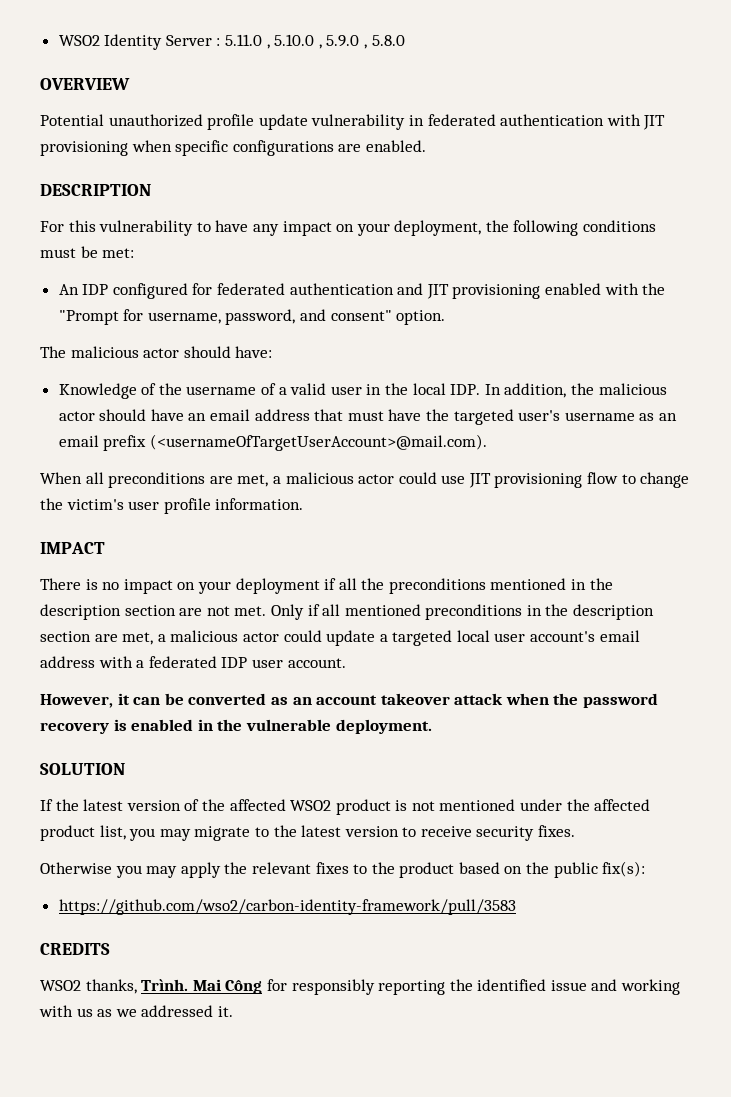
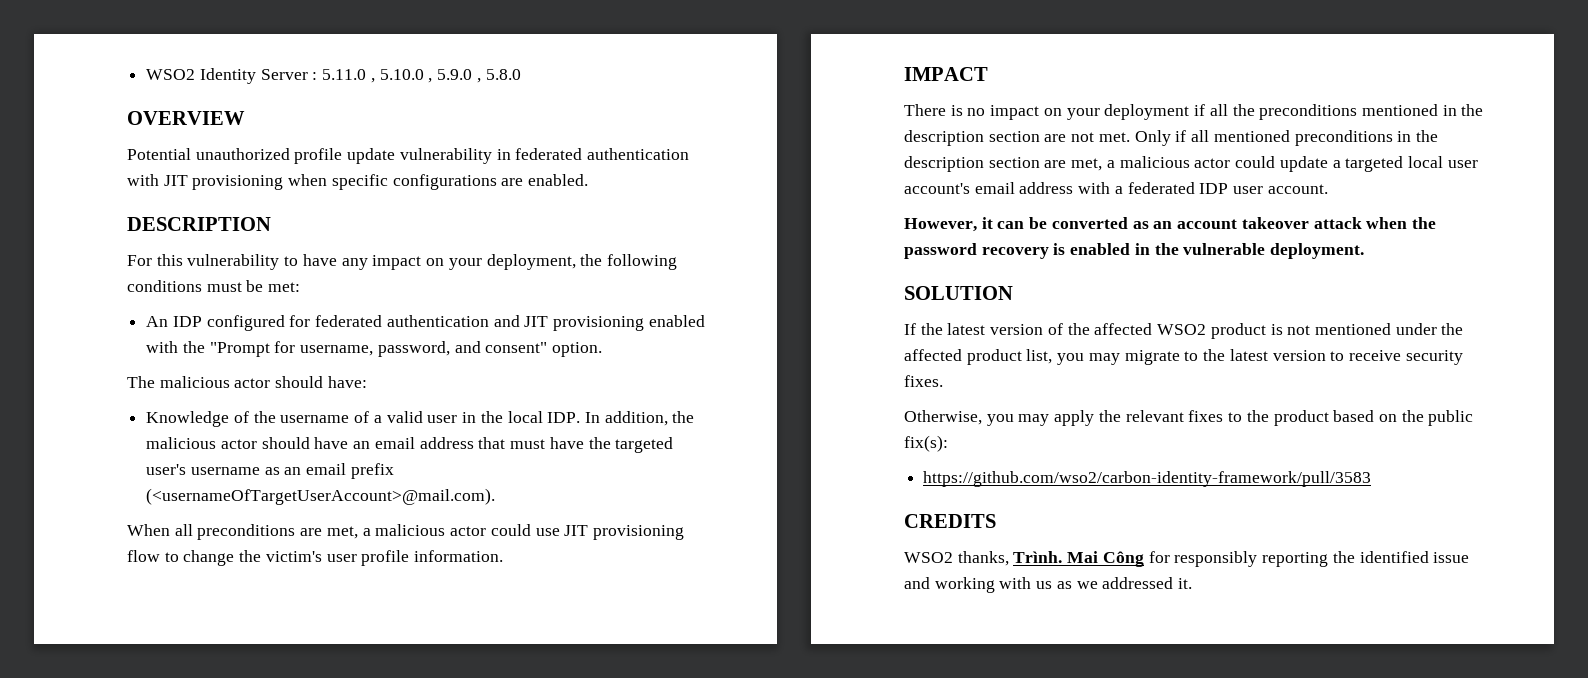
- Otherwise you may apply the relevant fixes to the product based on the public fix(s):
+ Otherwise, you may apply the relevant fixes to the product based on the public fix(s):

